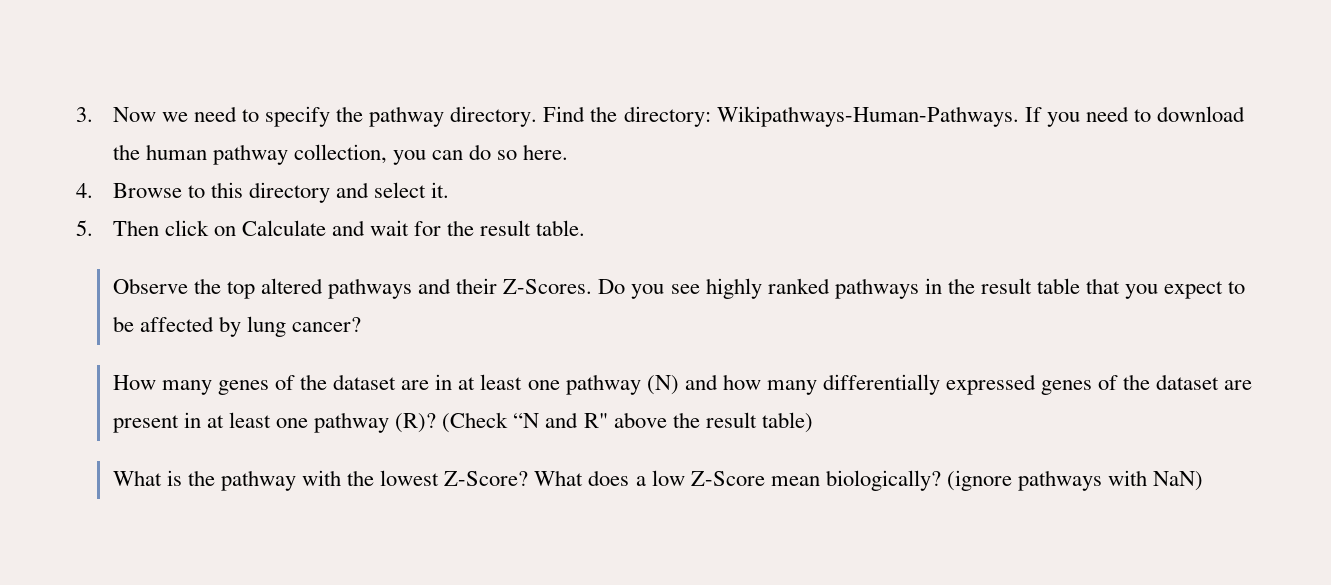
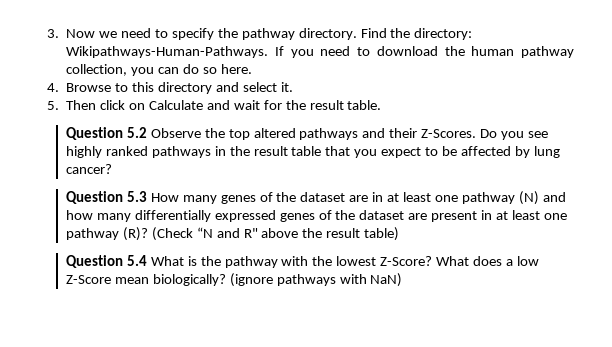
- Observe the top altered pathways and their Z-Scores.
+ Question 5.2 Observe the top altered pathways and their Z-Scores.
- How many genes of the dataset are in at least one pathway (N) and how many differentially expressed genes of the dataset are present in at least one pathway (R)?
+ Question 5.3 How many genes of the dataset are in at least one pathway (N) and how many differentially expressed genes of the dataset are present in at least one pathway (R)?
- What is the pathway with the lowest Z-Score?
+ Question 5.4 What is the pathway with the lowest Z-Score?

